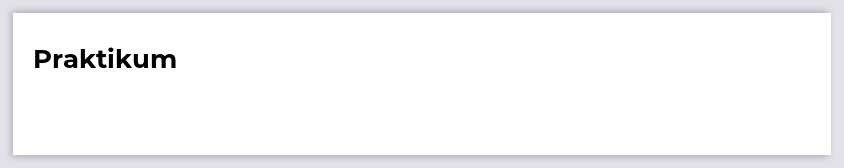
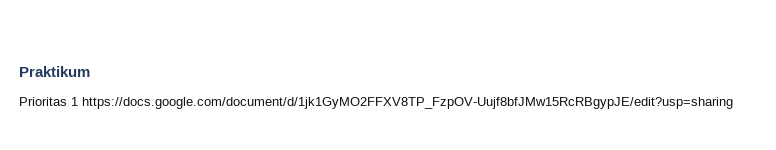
+ Prioritas 1 https://docs.google.com/document/d/1jk1GyMO2FFXV8TP_FzpOV-Uujf8bfJMw15RcRBgypJE/edit?usp=sharing

